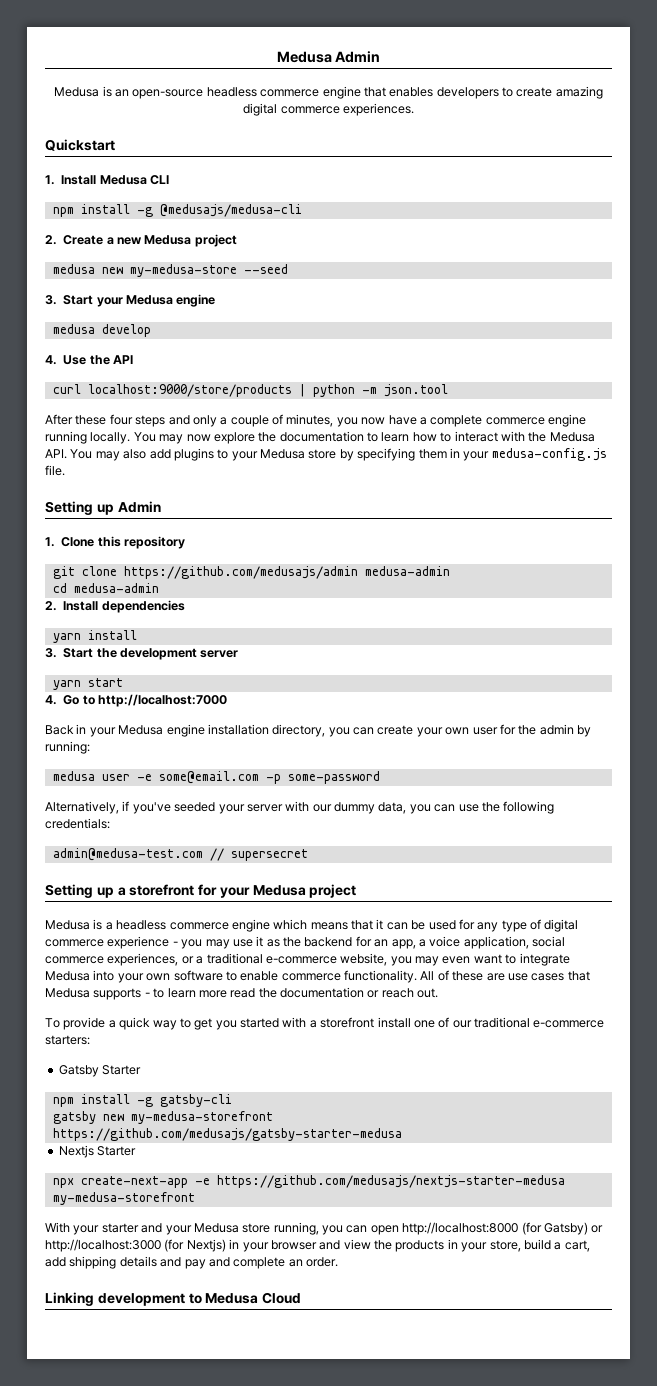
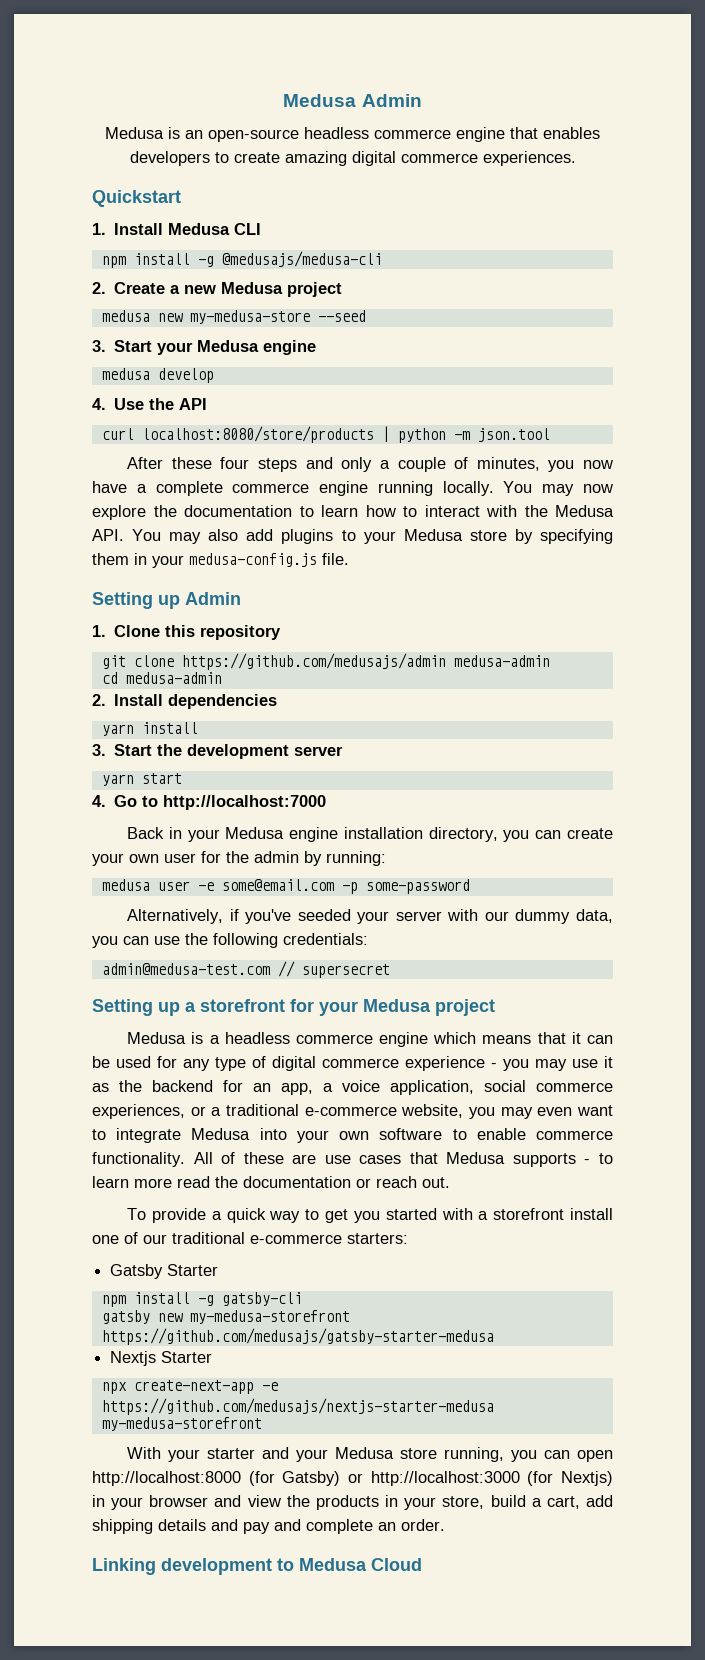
- curl localhost:9000/store/products | python -m json.tool
+ curl localhost:8080/store/products | python -m json.tool

